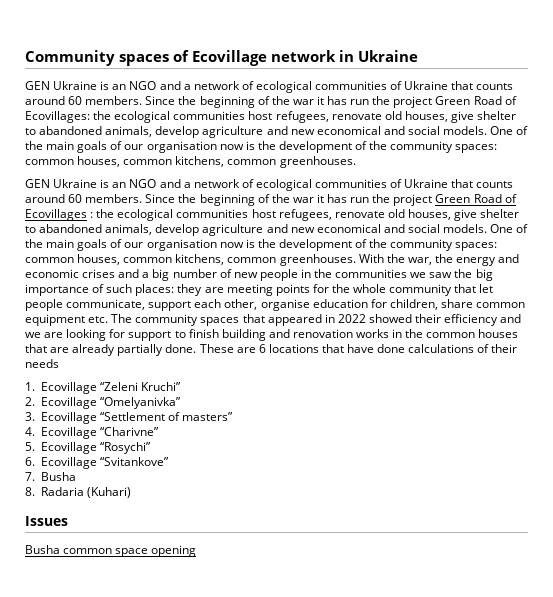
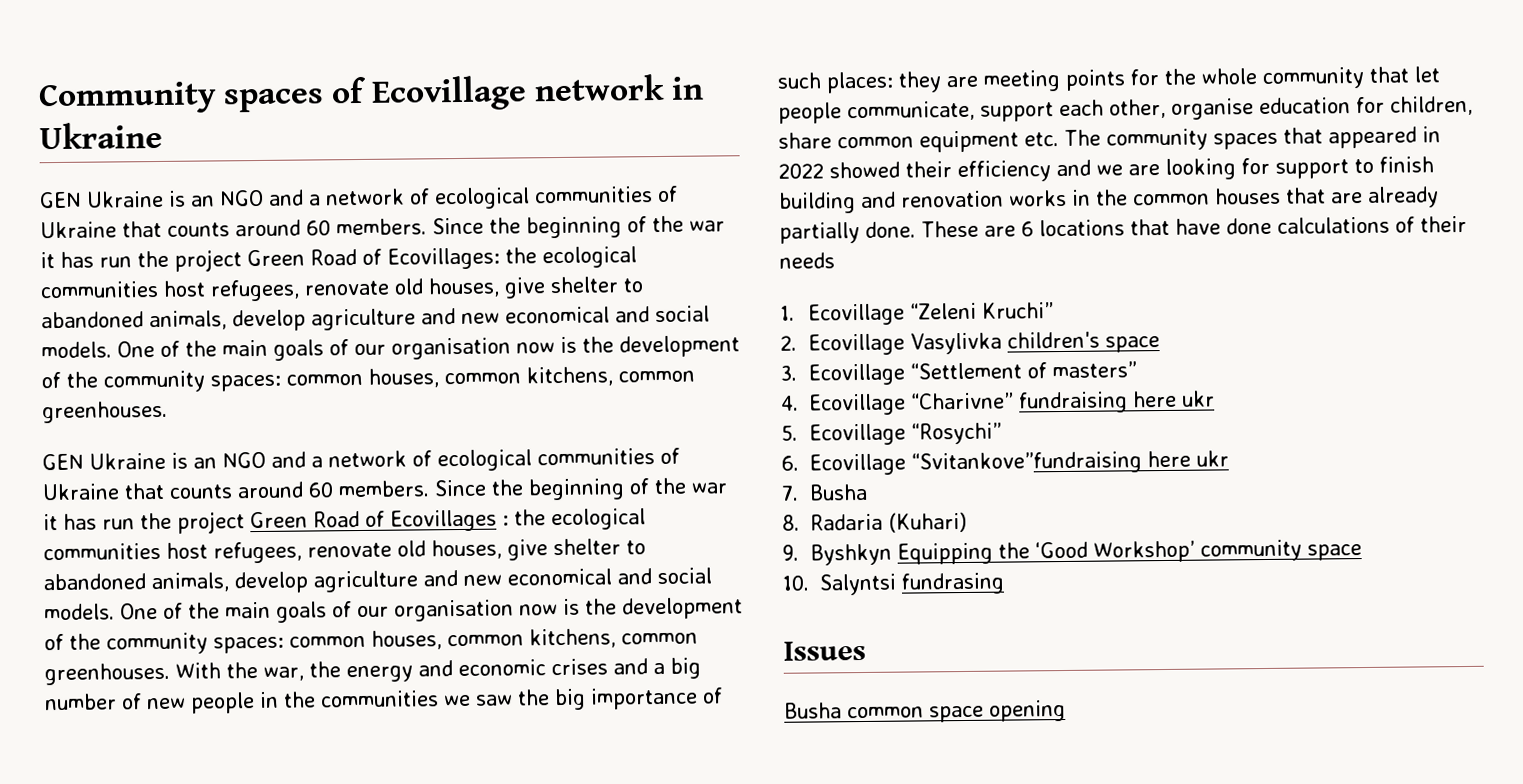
- 2. Ecovillage “Omelyanivka”
+ 2. Ecovillage Vasylivka children's space
- 4. Ecovillage “Charivne”
+ 4. Ecovillage “Charivne” fundraising here ukr
- 6. Ecovillage “Svitankove”
+ 6. Ecovillage “Svitankove”fundraising here ukr
+ 9. Byshkyn Equipping the ‘Good Workshop’ community space
+ 10. Salyntsi fundrasing

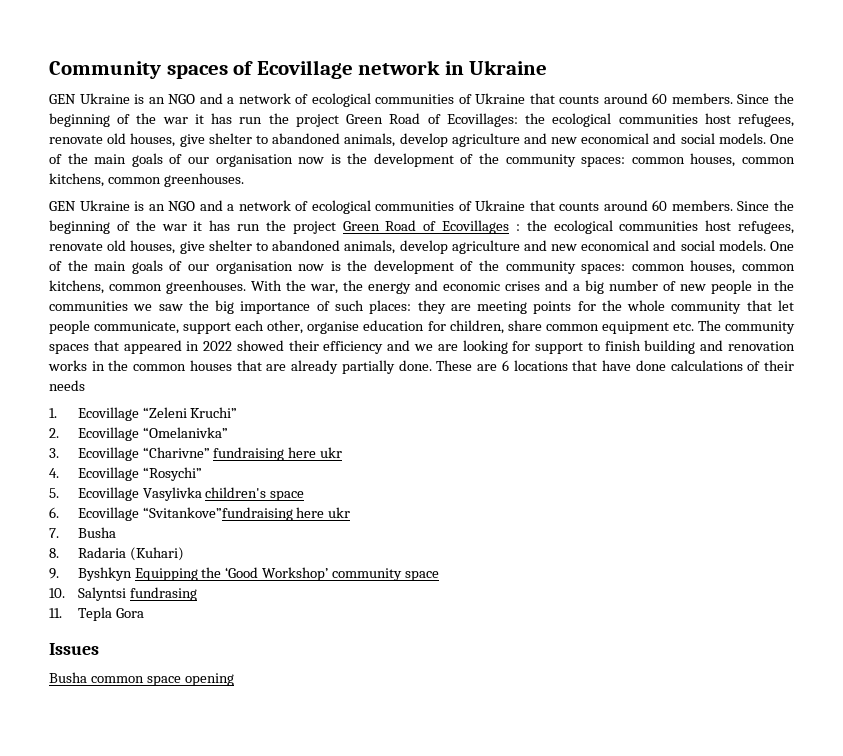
- 2. Ecovillage Vasylivka children's space
- 3. Ecovillage “Settlement of masters”
- 4. Ecovillage “Charivne” fundraising here ukr
+ 2. Ecovillage “Omelanivka”
+ 3. Ecovillage “Charivne” fundraising here ukr
- 5. Ecovillage “Rosychi”
+ 4. Ecovillage “Rosychi”
+ 5. Ecovillage Vasylivka children's space
+ 11. Tepla Gora

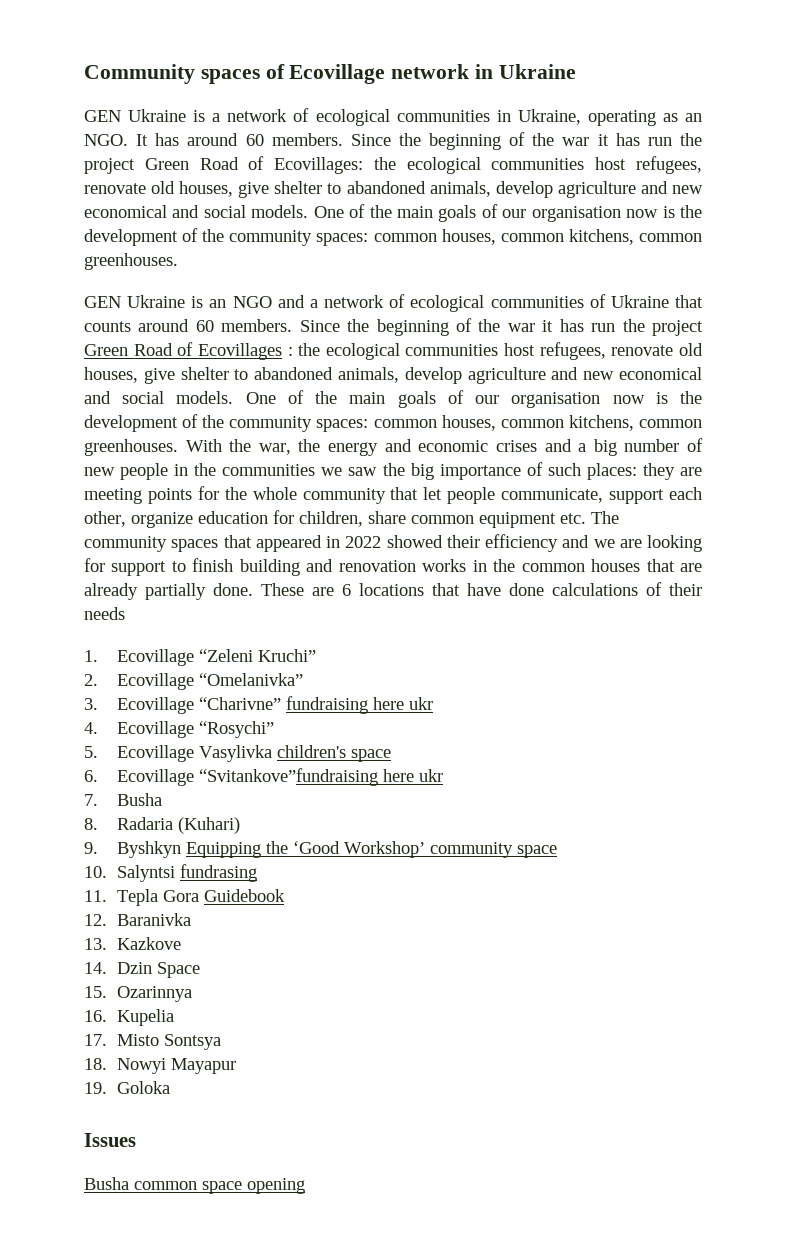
  Community spaces of Ecovillage network in Ukraine
- GEN Ukraine is an NGO and a network of ecological communities of Ukraine that counts around 60 members.
+ GEN Ukraine is a network of ecological communities in Ukraine, operating as an NGO. It has around 60 members.
- they are meeting points for the whole community that let people communicate, support each other, organise education for children, share common equipment etc. The community spaces that appeared in 2022 showed their efficiency and we are looking for support to finish building and renovation works in the common houses that are already partially done.
+ they are meeting points for the whole community that let people communicate, support each other, organize education for children, share common equipment etc. The community spaces that appeared in 2022 showed their efficiency and we are looking for support to finish building and renovation works in the common houses that are already partially done.
- 11. Tepla Gora
+ 11. Tepla Gora Guidebook
+ 12. Baranivka
+ 13. Kazkove
+ 14. Dzin Space
+ 15. Ozarinnya
+ 16. Kupelia
+ 17. Misto Sontsya
+ 18. Nowyi Mayapur
+ 19. Goloka

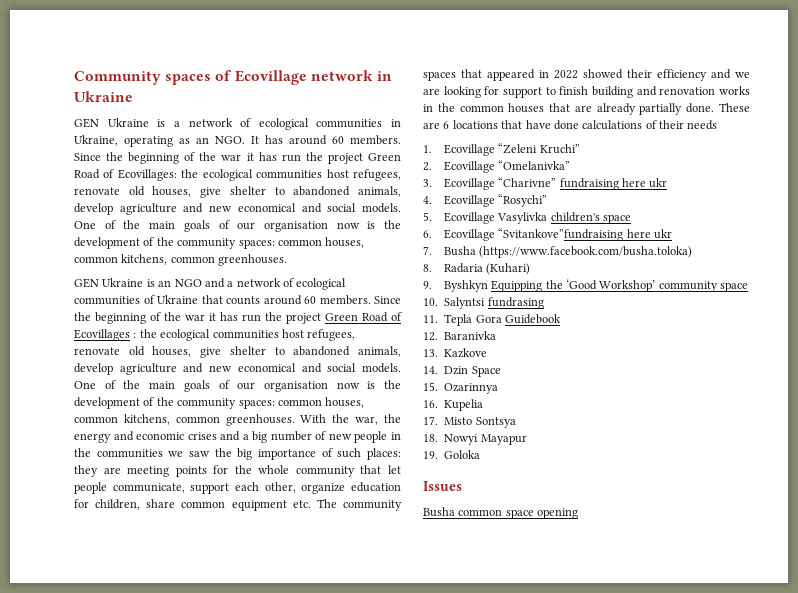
- 7. Busha
+ 7. Busha (https://www.facebook.com/busha.toloka)

